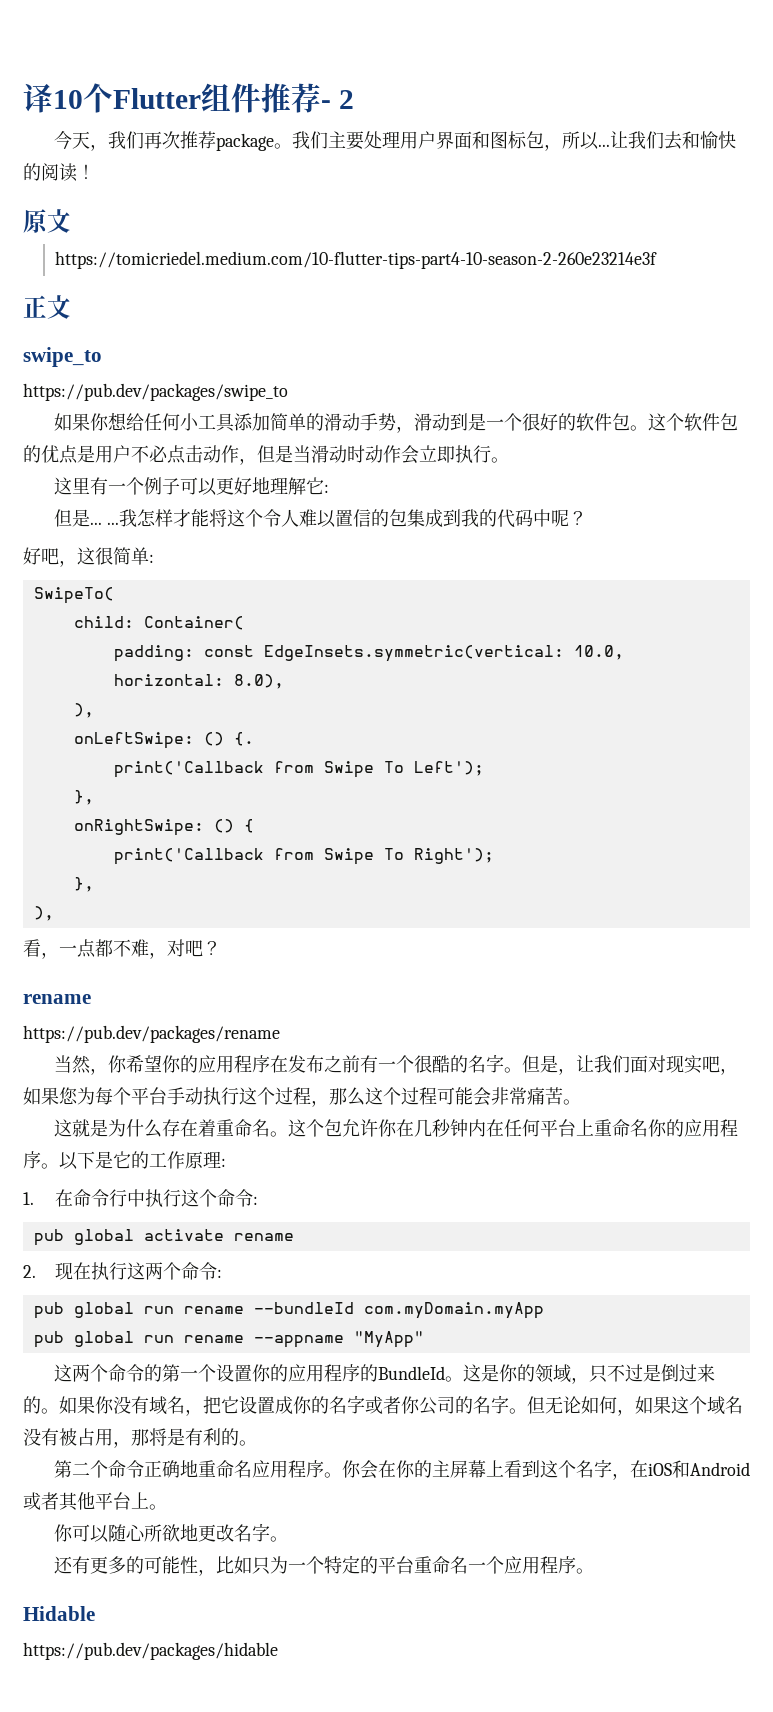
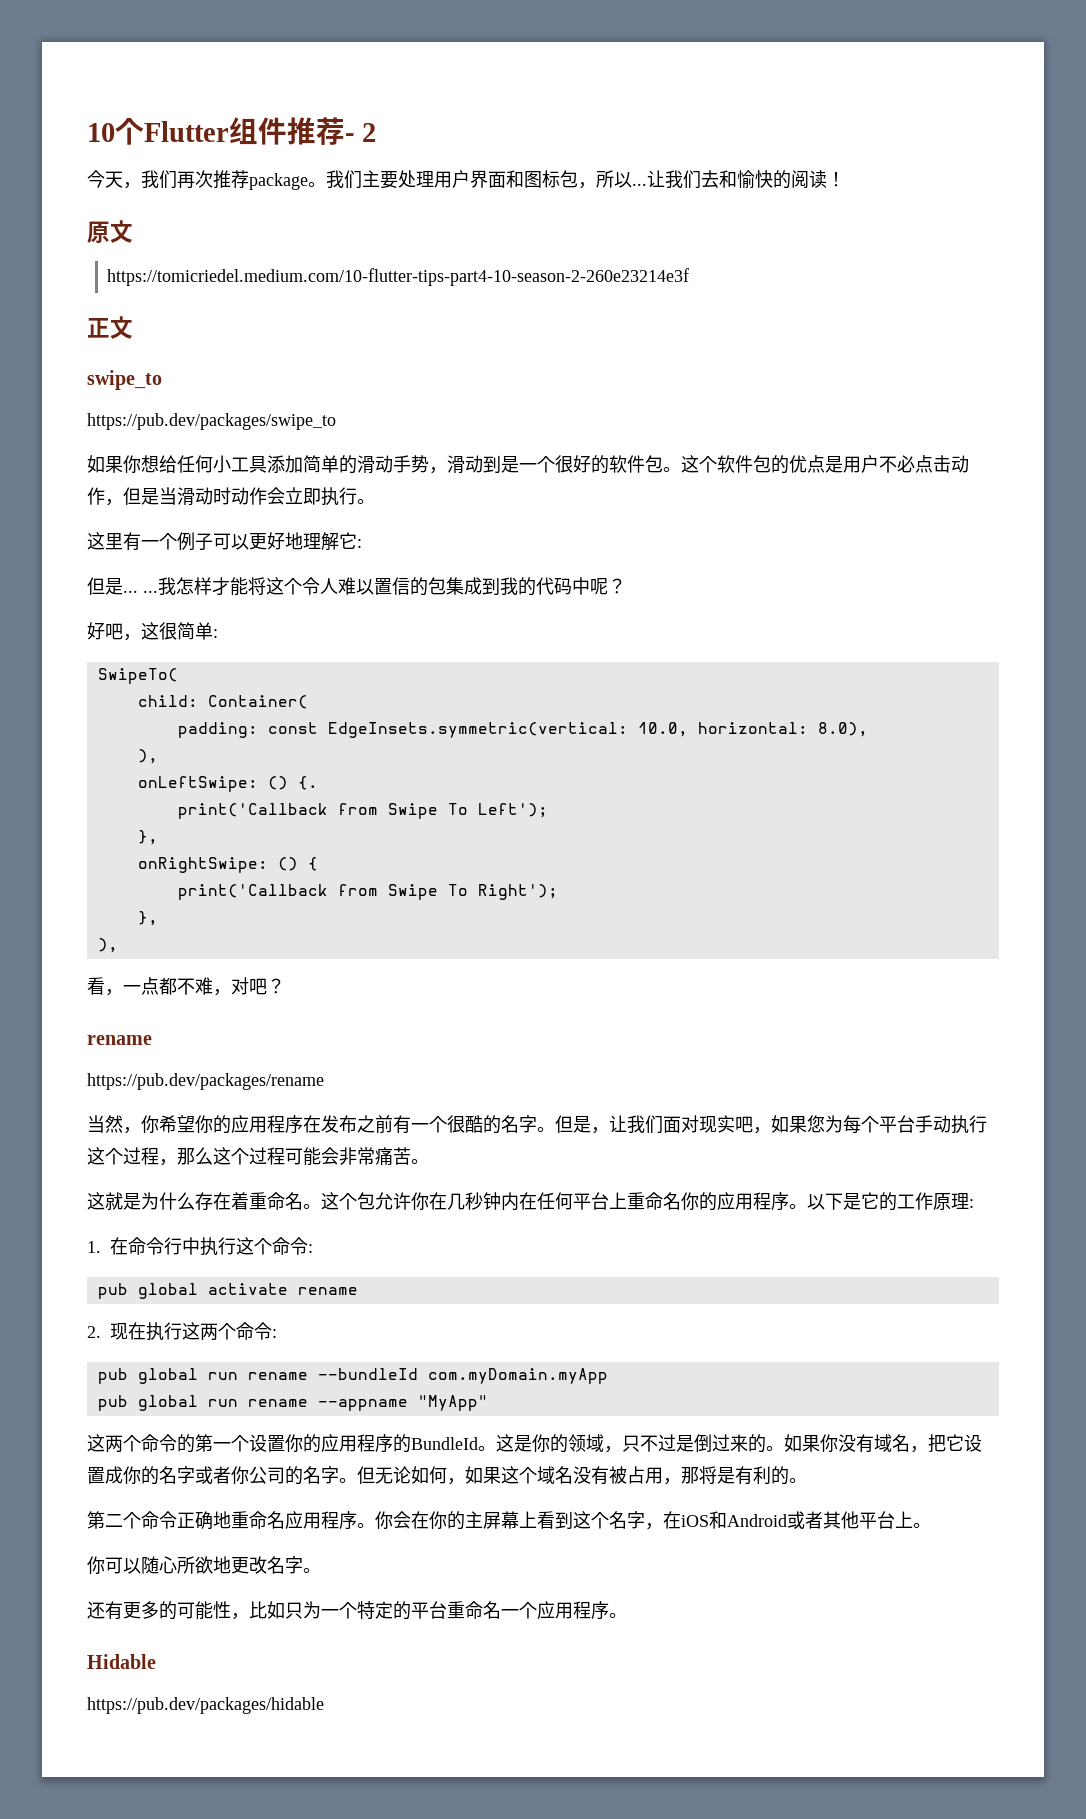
- 译10个Flutter组件推荐- 2
+ 10个Flutter组件推荐- 2

